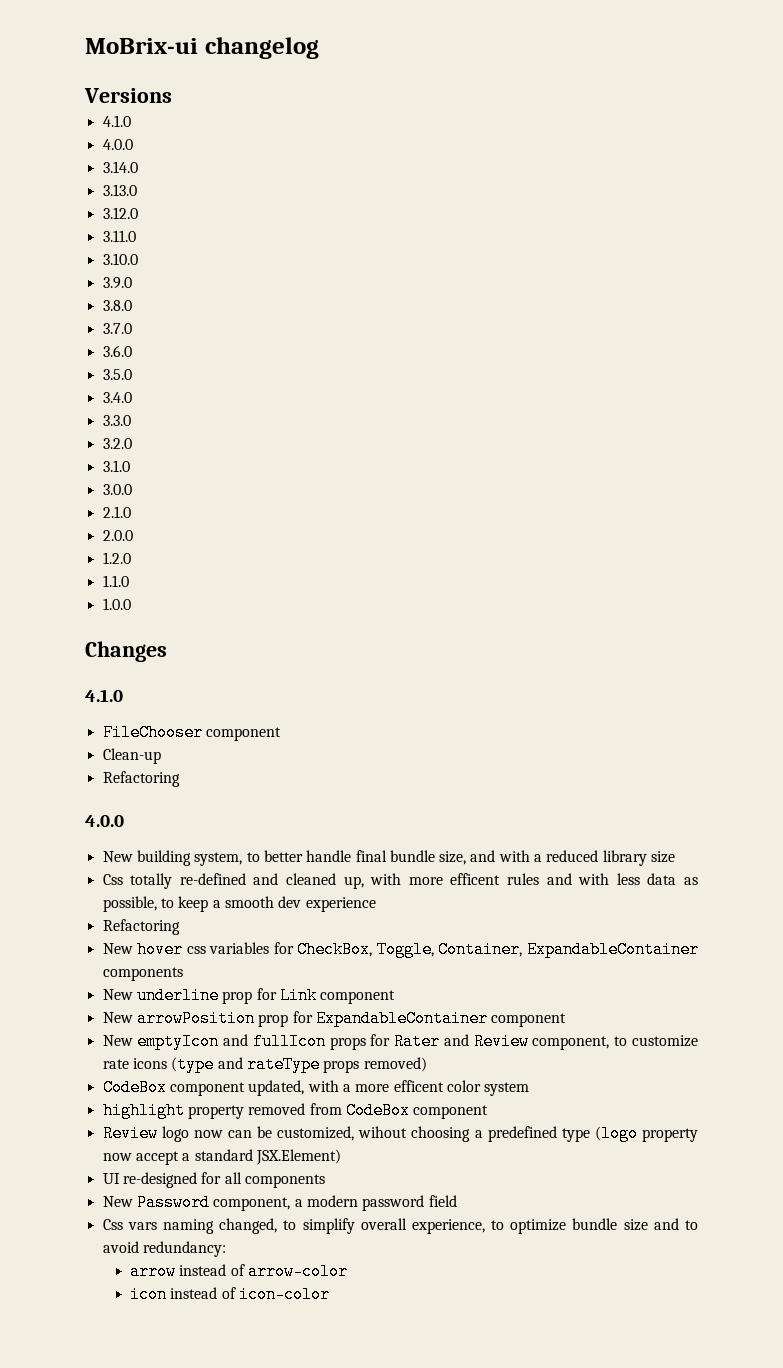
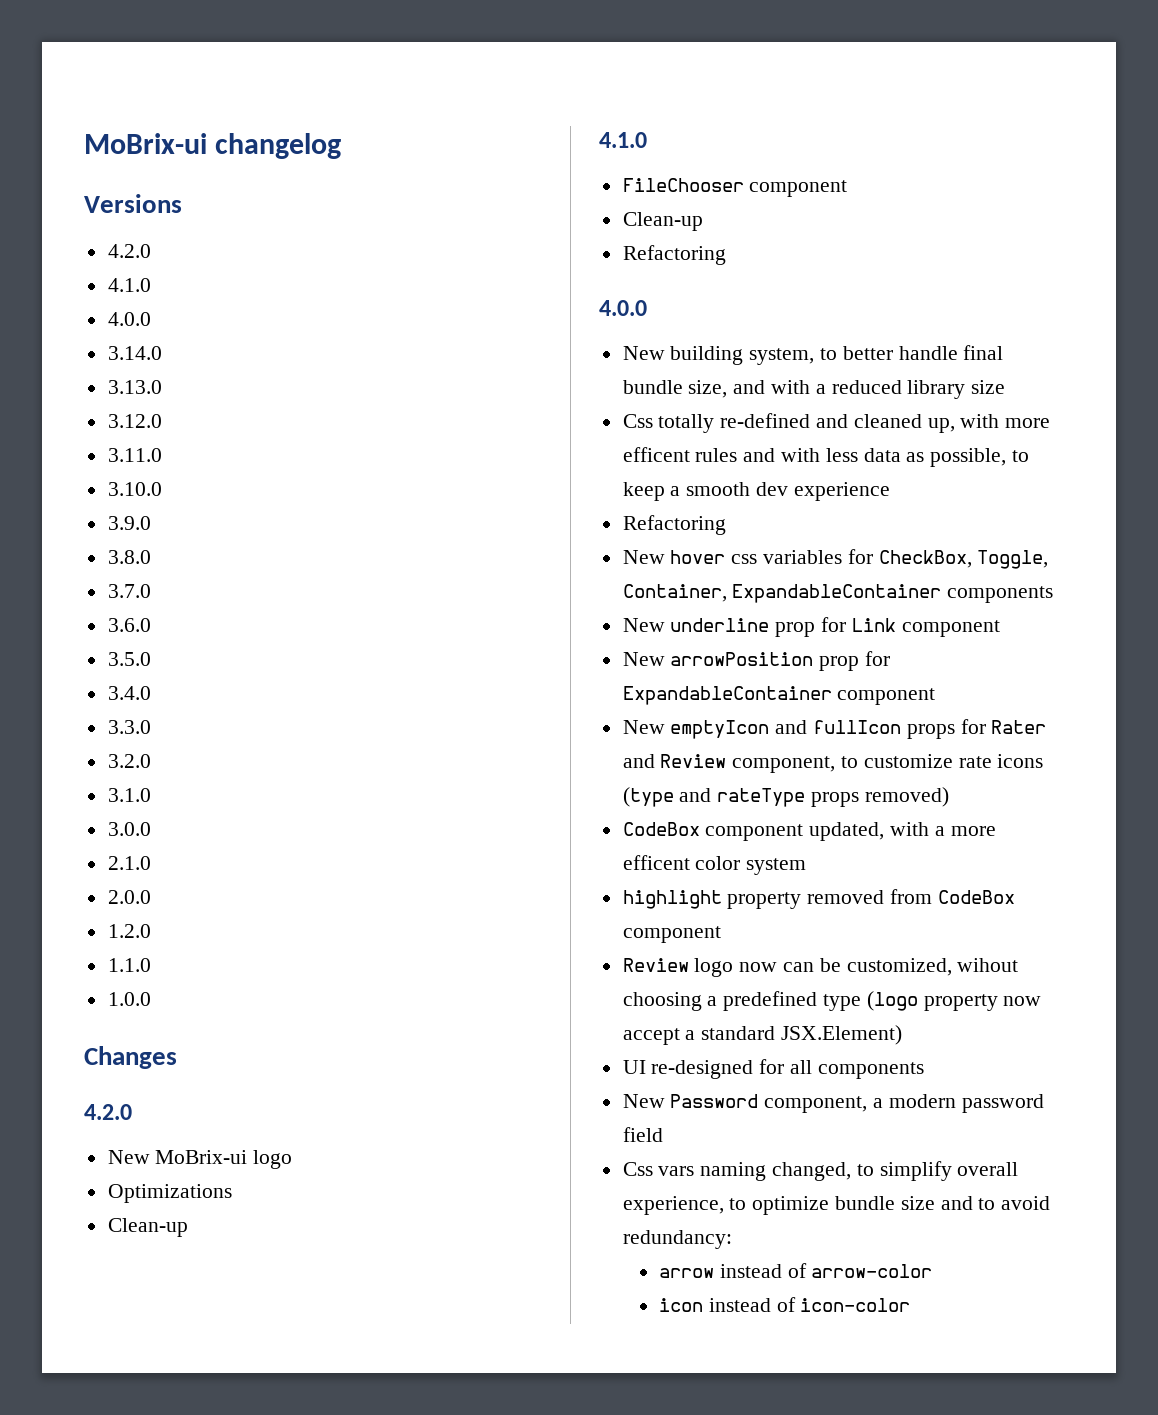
  Versions
+ 4.2.0
  Changes
+ 4.2.0
+ New MoBrix-ui logo
+ Optimizations
+ Clean-up

